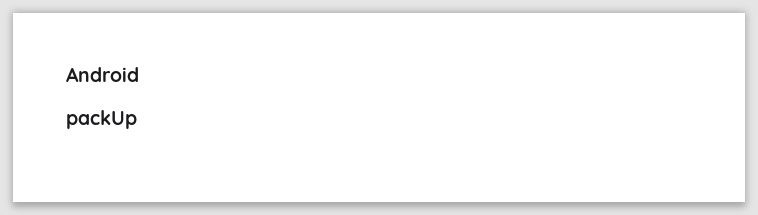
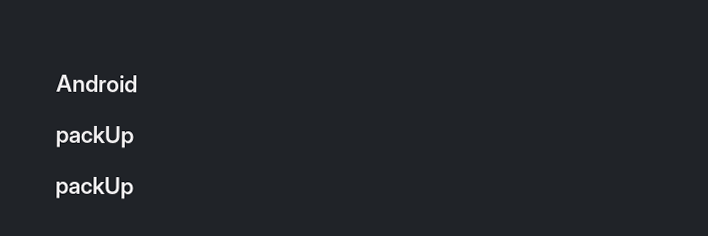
  Android
+ packUp

